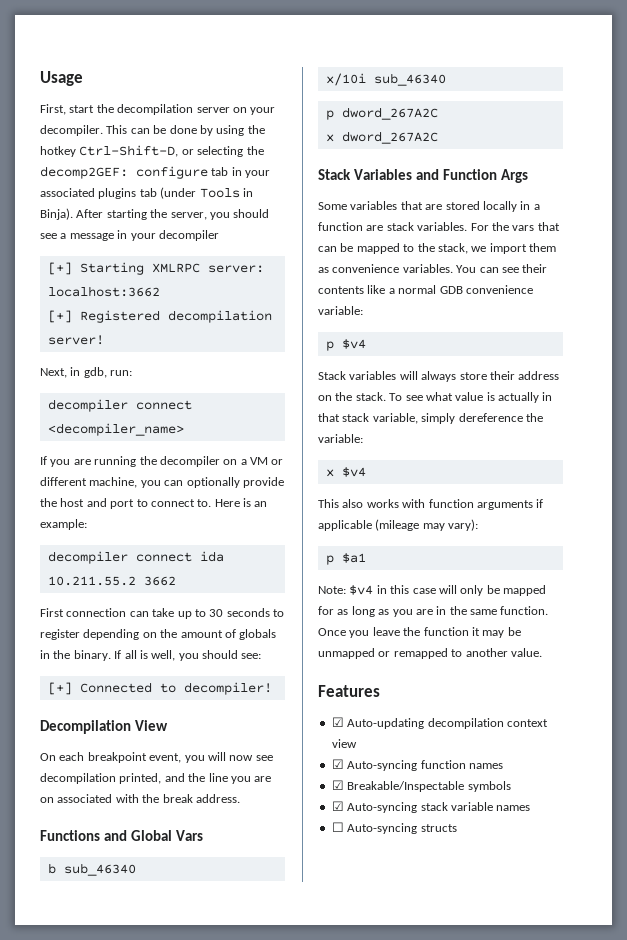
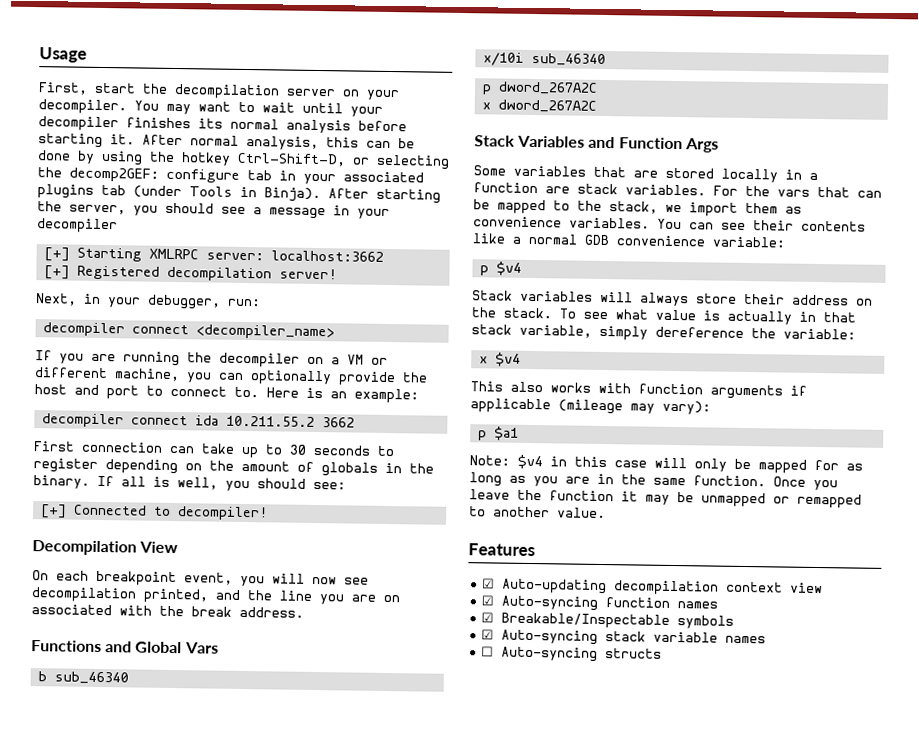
- This can be done by using the hotkey Ctrl-Shift-D, or selecting the decomp2GEF: configure tab in your associated plugins tab (under Tools in Binja).
+ You may want to wait until your decompiler finishes its normal analysis before starting it. After normal analysis, this can be done by using the hotkey Ctrl-Shift-D, or selecting the decomp2GEF: configure tab in your associated plugins tab (under Tools in Binja).
- Next, in gdb, run:
+ Next, in your debugger, run:

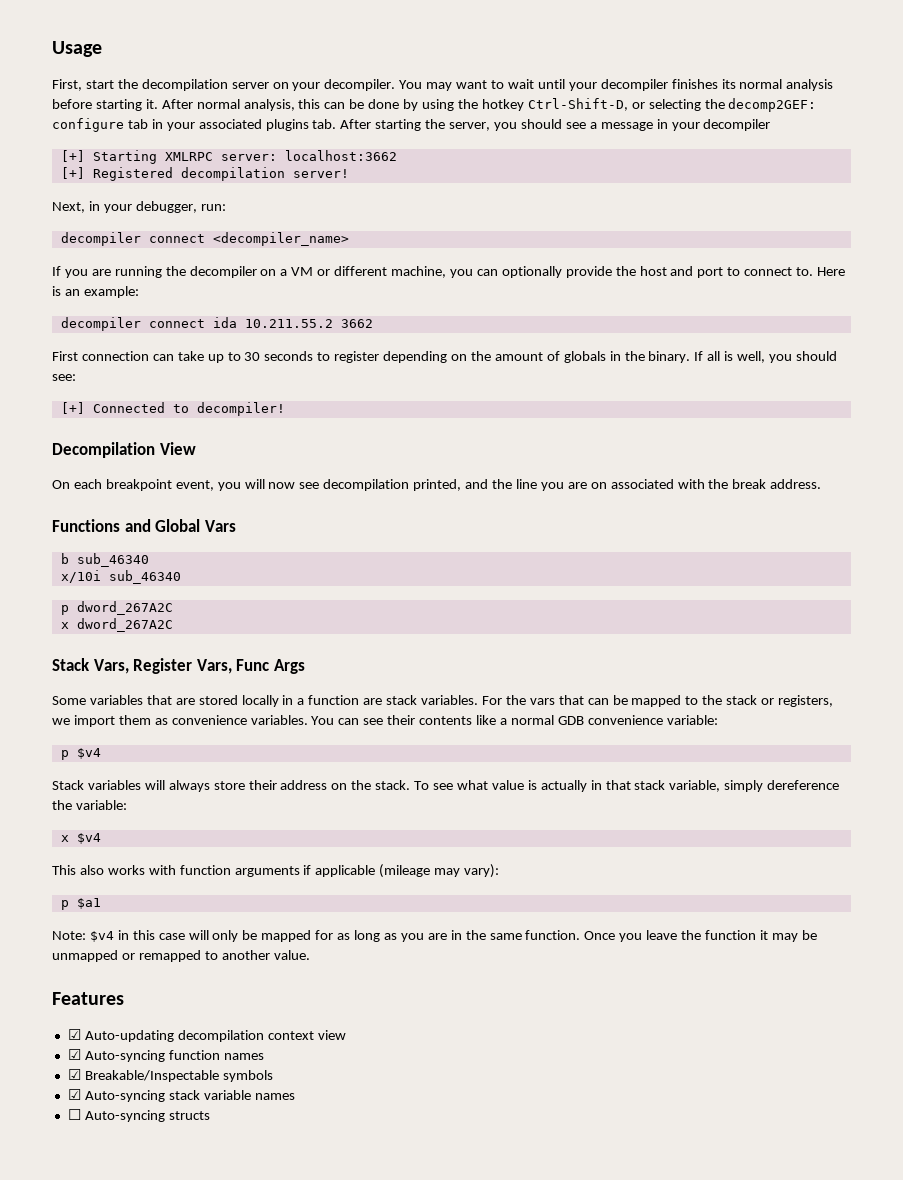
- After normal analysis, this can be done by using the hotkey Ctrl-Shift-D, or selecting the decomp2GEF: configure tab in your associated plugins tab (under Tools in Binja). After starting the server, you should see a message in your decompiler
+ After normal analysis, this can be done by using the hotkey Ctrl-Shift-D, or selecting the decomp2GEF: configure tab in your associated plugins tab. After starting the server, you should see a message in your decompiler
- Stack Variables and Function Args
+ Stack Vars, Register Vars, Func Args
- For the vars that can be mapped to the stack, we import them as convenience variables.
+ For the vars that can be mapped to the stack or registers, we import them as convenience variables.

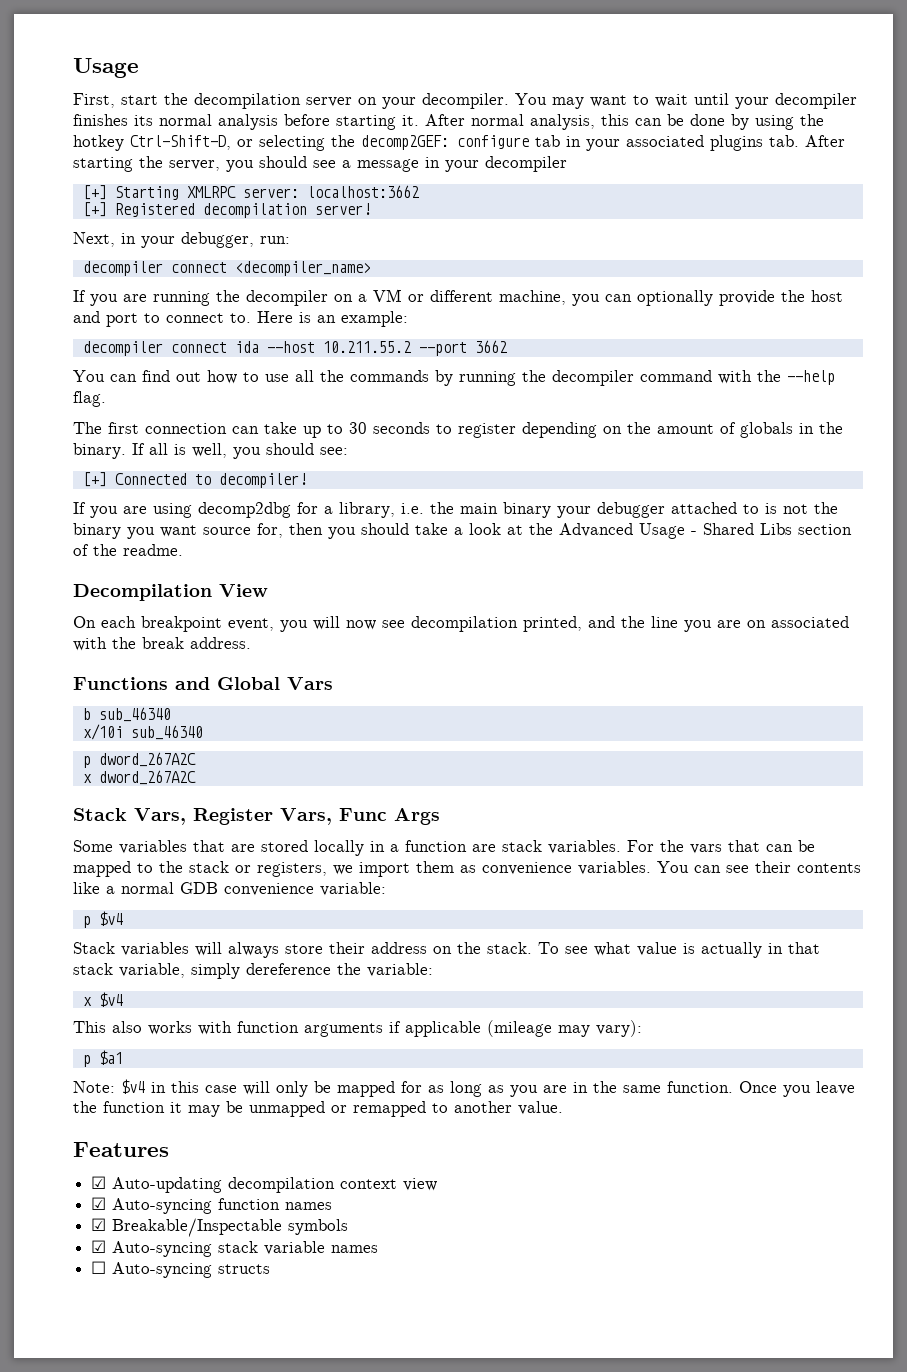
- decompiler connect ida 10.211.55.2 3662
- First connection can take up to 30 seconds to register depending on the amount of globals in the binary.
+ decompiler connect ida --host 10.211.55.2 --port 3662
+ You can find out how to use all the commands by running the decompiler command with the --help flag.
+ The first connection can take up to 30 seconds to register depending on the amount of globals in the binary.
+ If you are using decomp2dbg for a library, i.e. the main binary your debugger attached to is not the binary you want source for, then you should take a look at the Advanced Usage - Shared Libs section of the readme.

